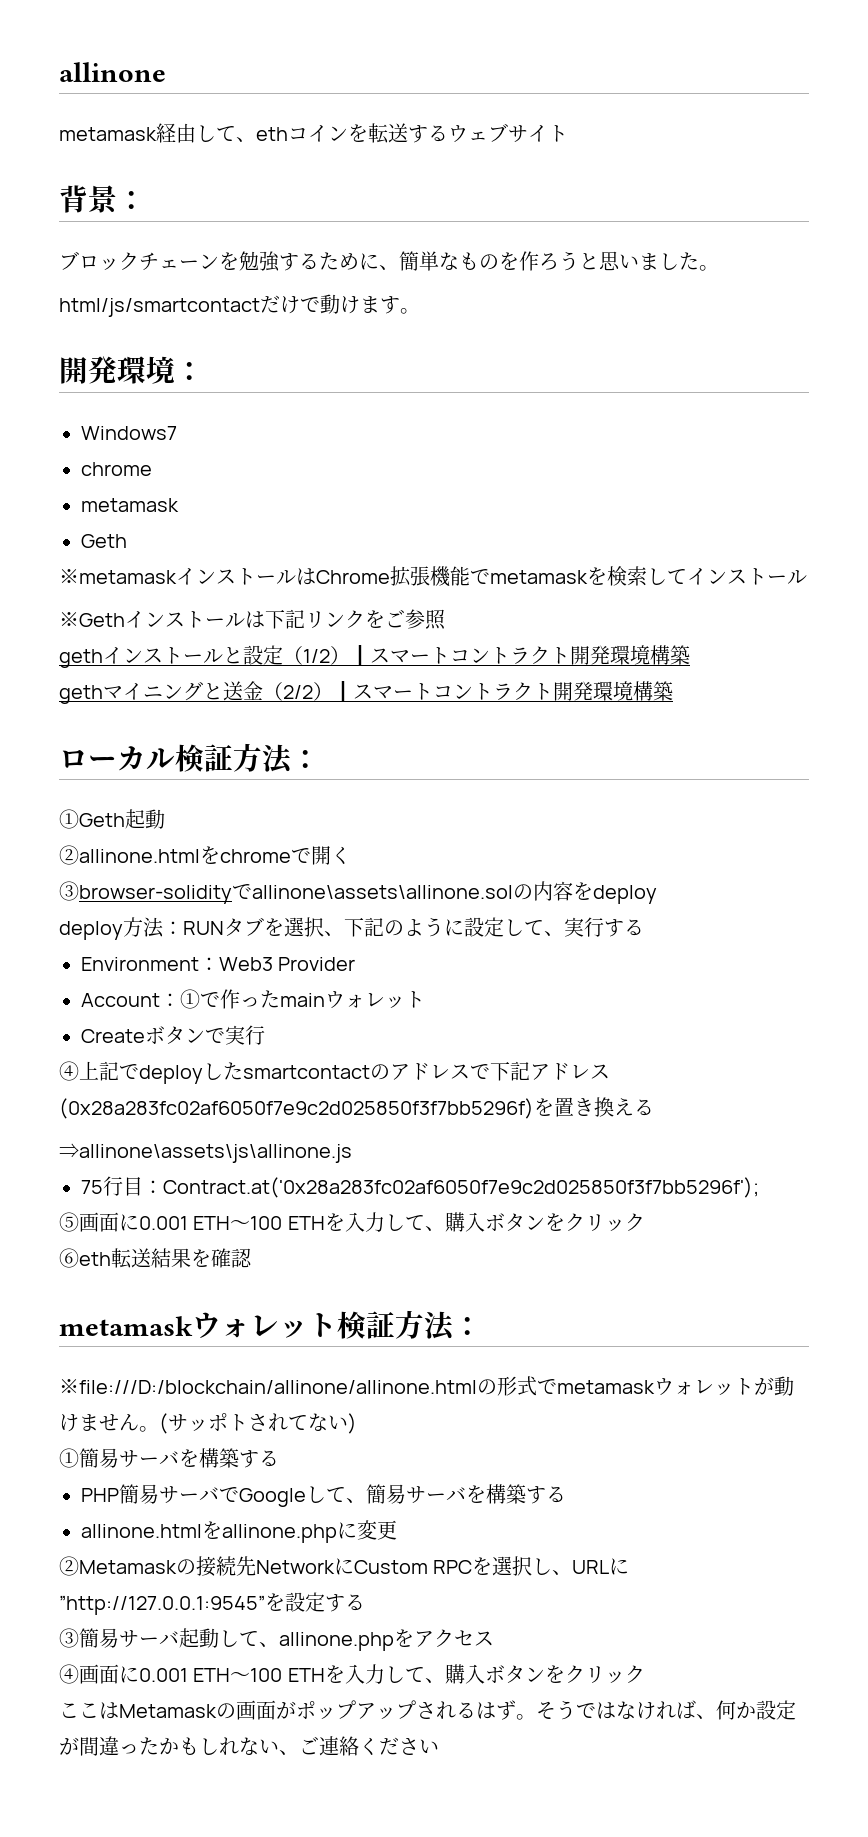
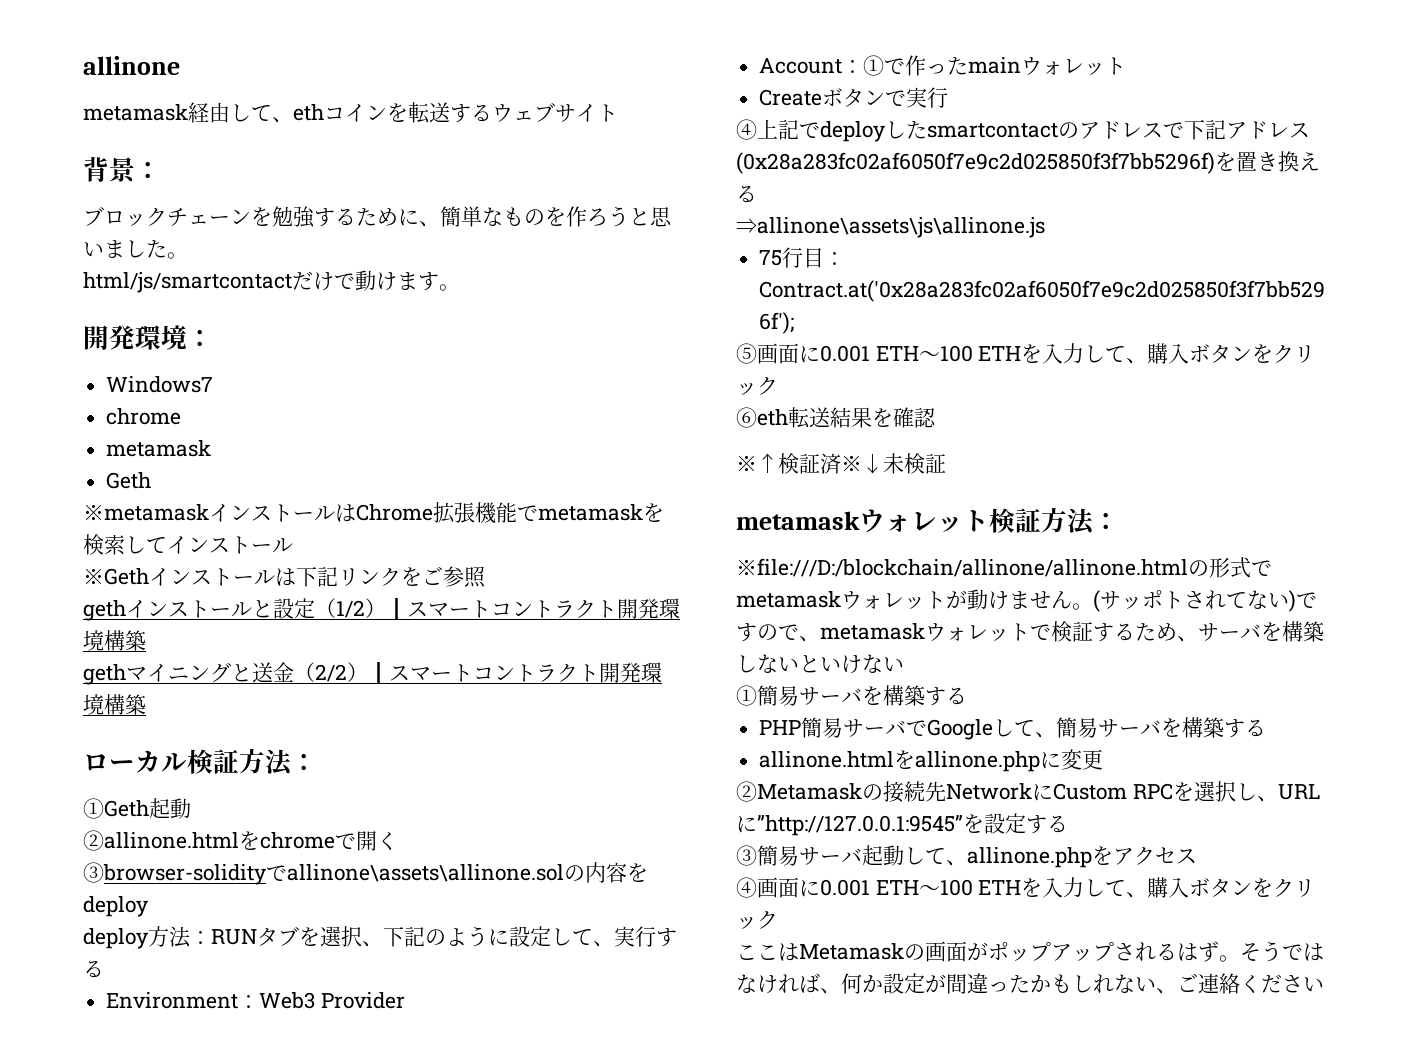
+ ※↑検証済※↓未検証
- (サッポトされてない)
+ (サッポトされてない)ですので、metamaskウォレットで検証するため、サーバを構築しないといけない

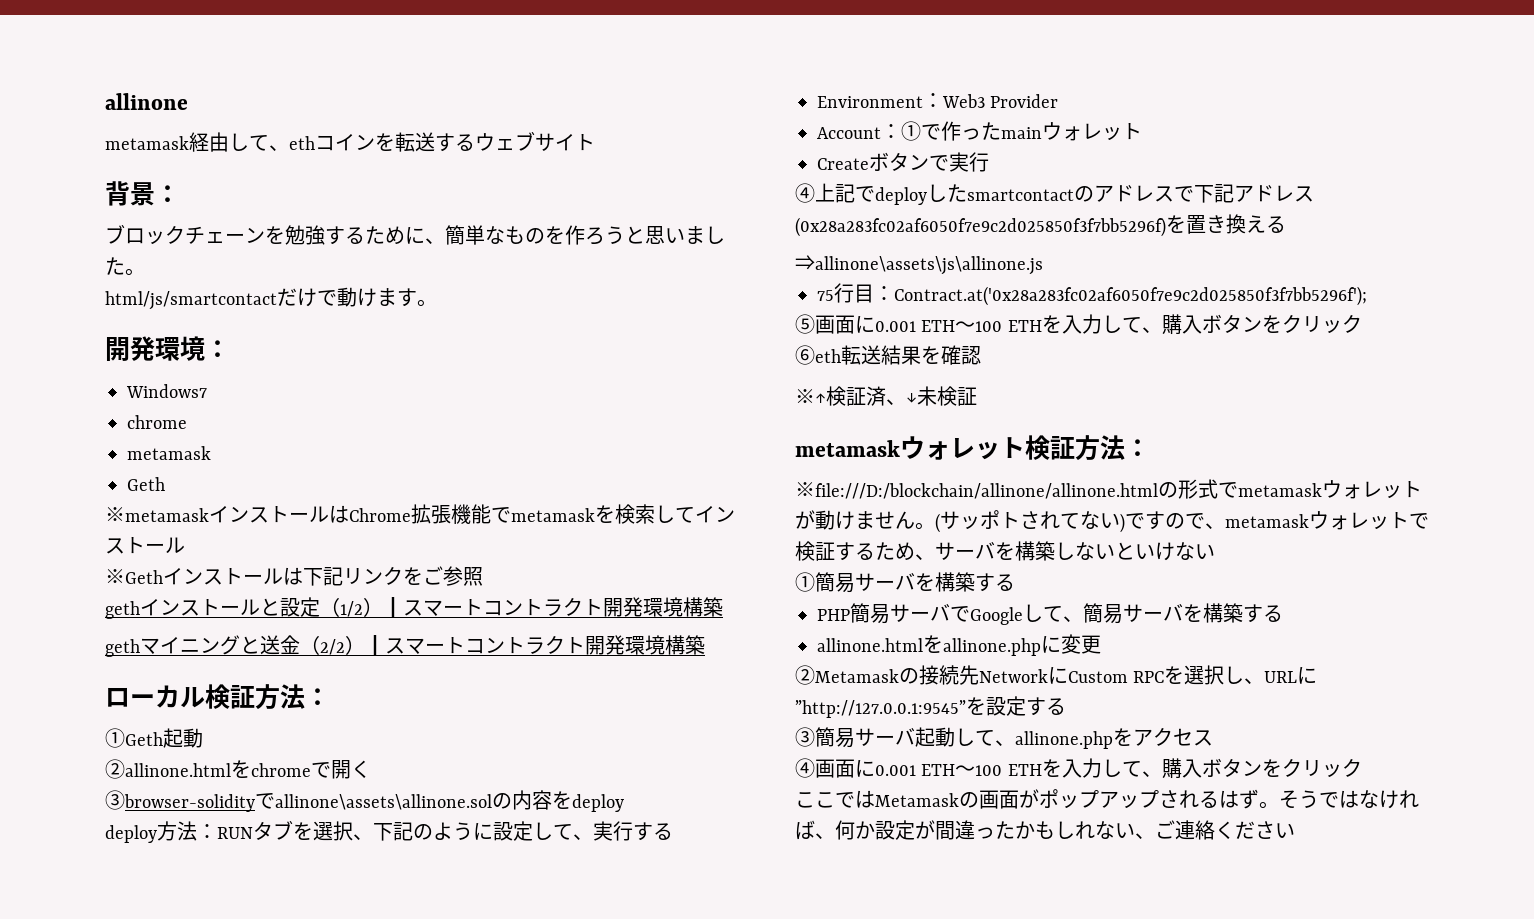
- ※↑検証済※↓未検証
+ ※↑検証済、↓未検証
- ここはMetamaskの画面がポップアップされるはず。
+ ここではMetamaskの画面がポップアップされるはず。

